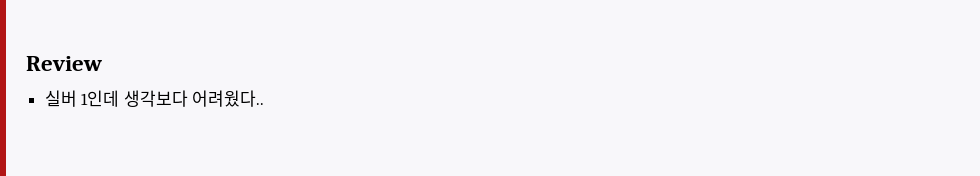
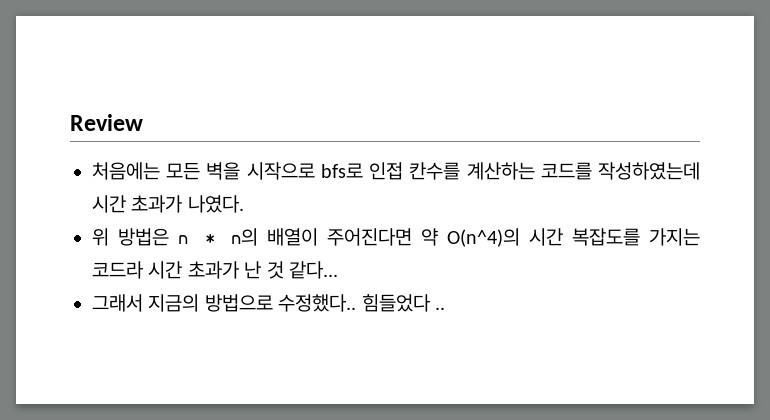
- 실버 1인데 생각보다 어려웠다..
+ 처음에는 모든 벽을 시작으로 bfs로 인접 칸수를 계산하는 코드를 작성하였는데 시간 초과가 나였다.
+ 위 방법은 n * n의 배열이 주어진다면 약 O(n^4)의 시간 복잡도를 가지는 코드라 시간 초과가 난 것 같다...
+ 그래서 지금의 방법으로 수정했다.. 힘들었다 ..

